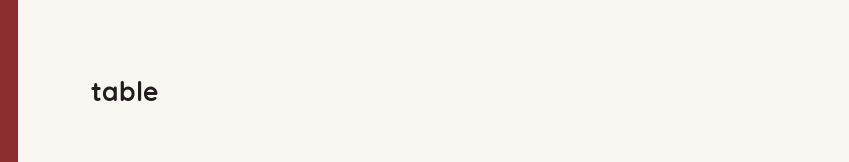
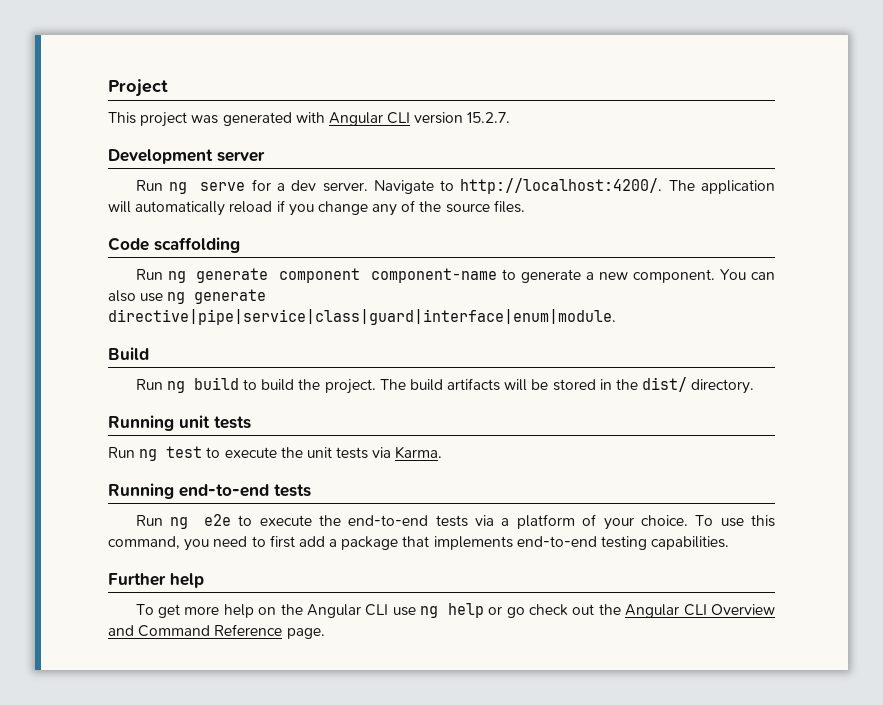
- table
+ Project
+ This project was generated with Angular CLI version 15.2.7.
+ Development server
+ Run ng serve for a dev server. Navigate to http://localhost:4200/. The application will automatically reload if you change any of the source files.
+ Code scaffolding
+ Run ng generate component component-name to generate a new component. You can also use ng generate directive|pipe|service|class|guard|interface|enum|module.
+ Build
+ Run ng build to build the project. The build artifacts will be stored in the dist/ directory.
+ Running unit tests
+ Run ng test to execute the unit tests via Karma.
+ Running end-to-end tests
+ Run ng e2e to execute the end-to-end tests via a platform of your choice. To use this command, you need to first add a package that implements end-to-end testing capabilities.
+ Further help
+ To get more help on the Angular CLI use ng help or go check out the Angular CLI Overview and Command Reference page.

